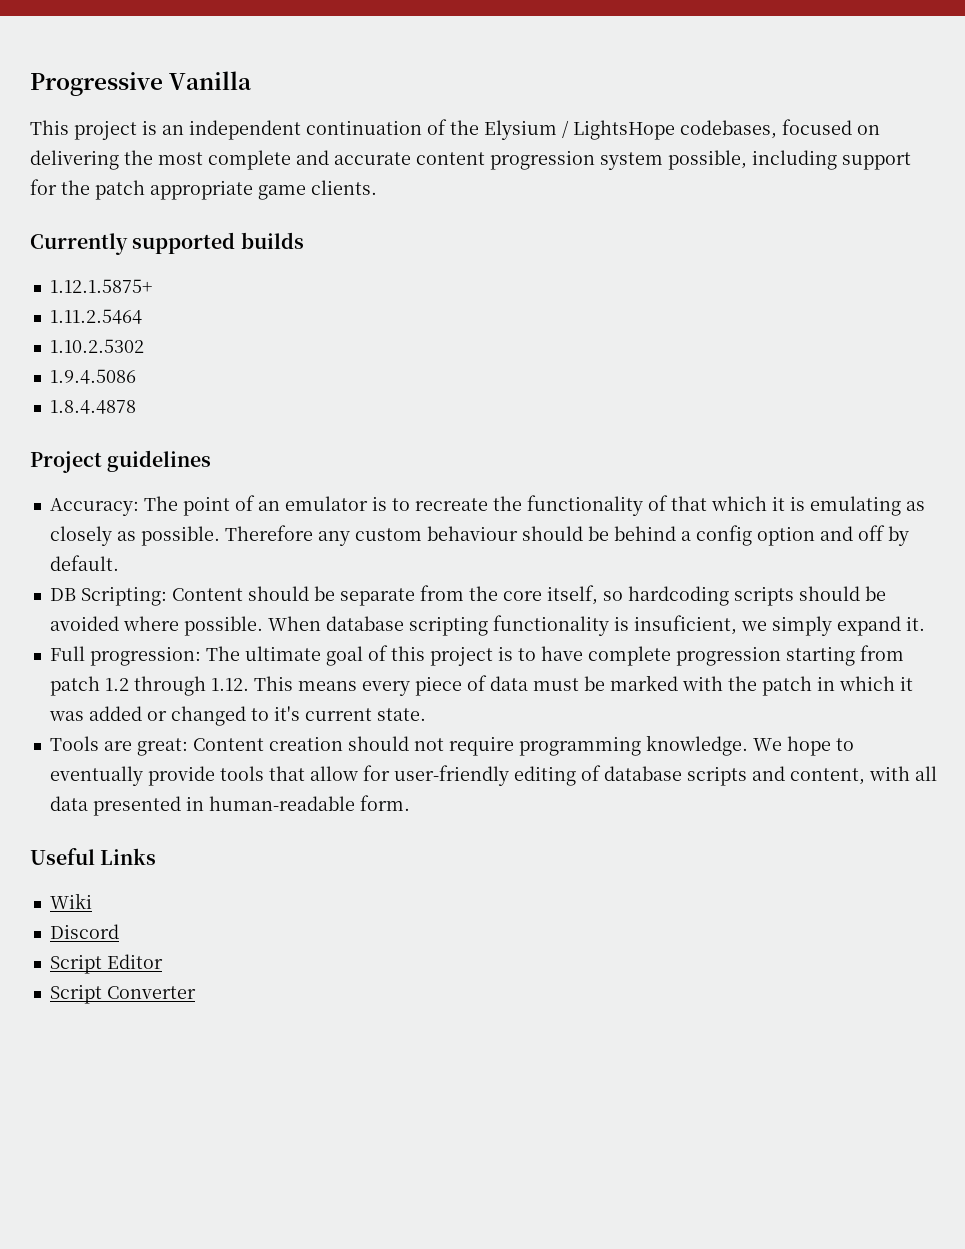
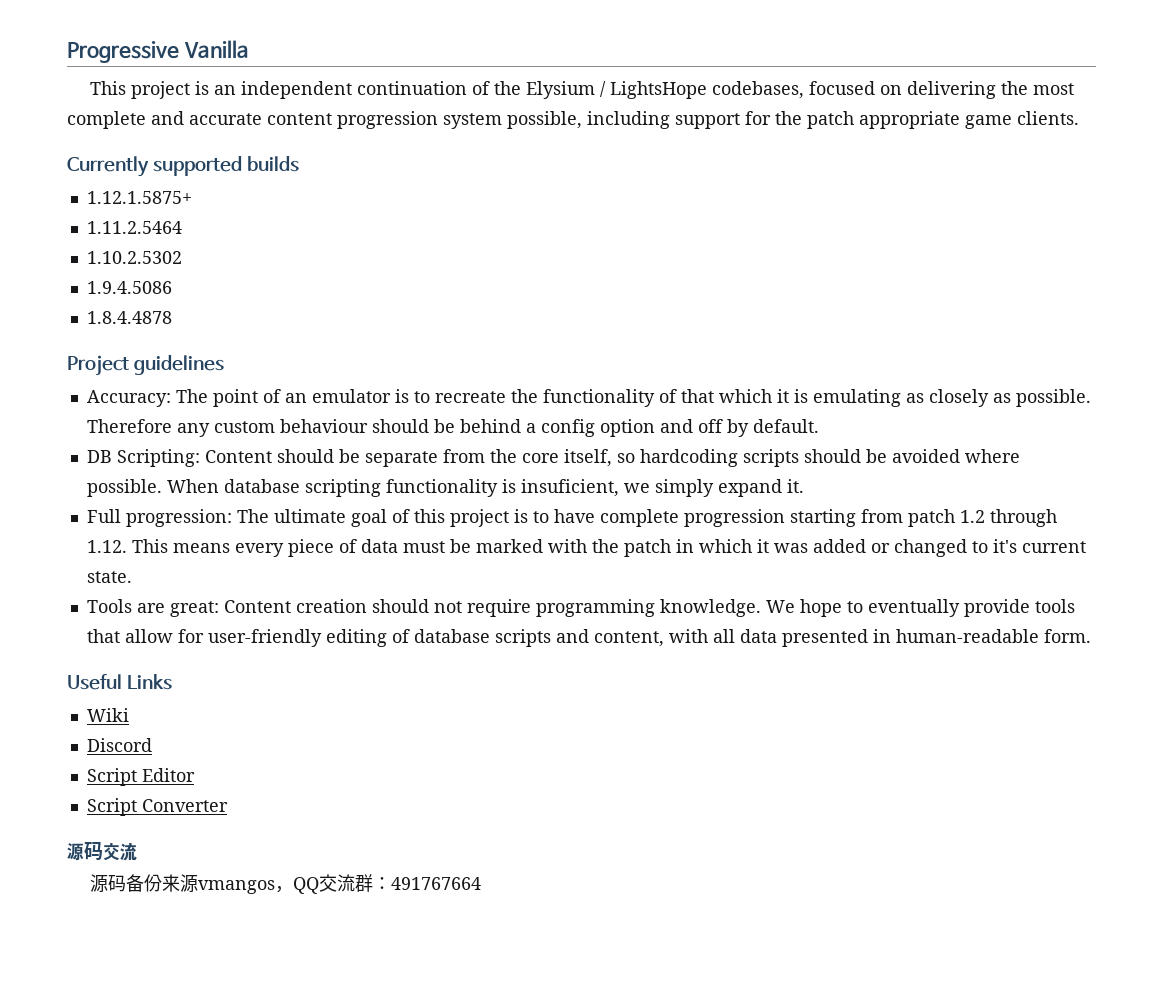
+ 源码交流
+ 源码备份来源vmangos，QQ交流群：491767664

